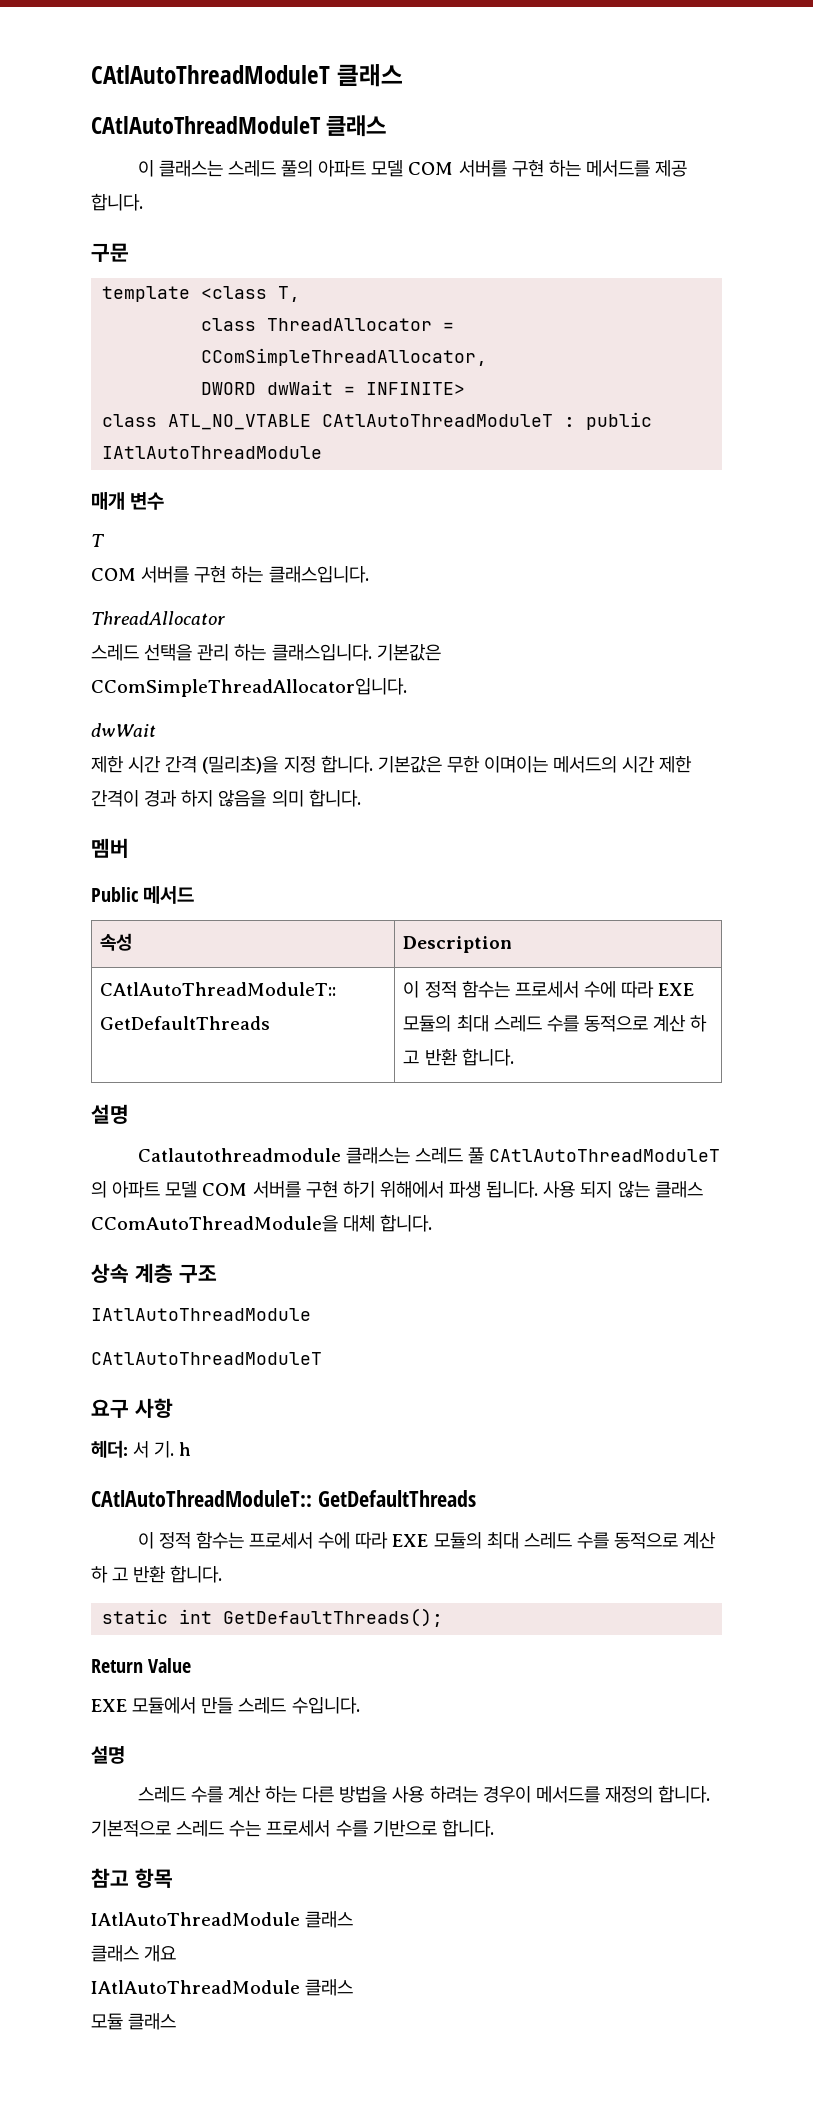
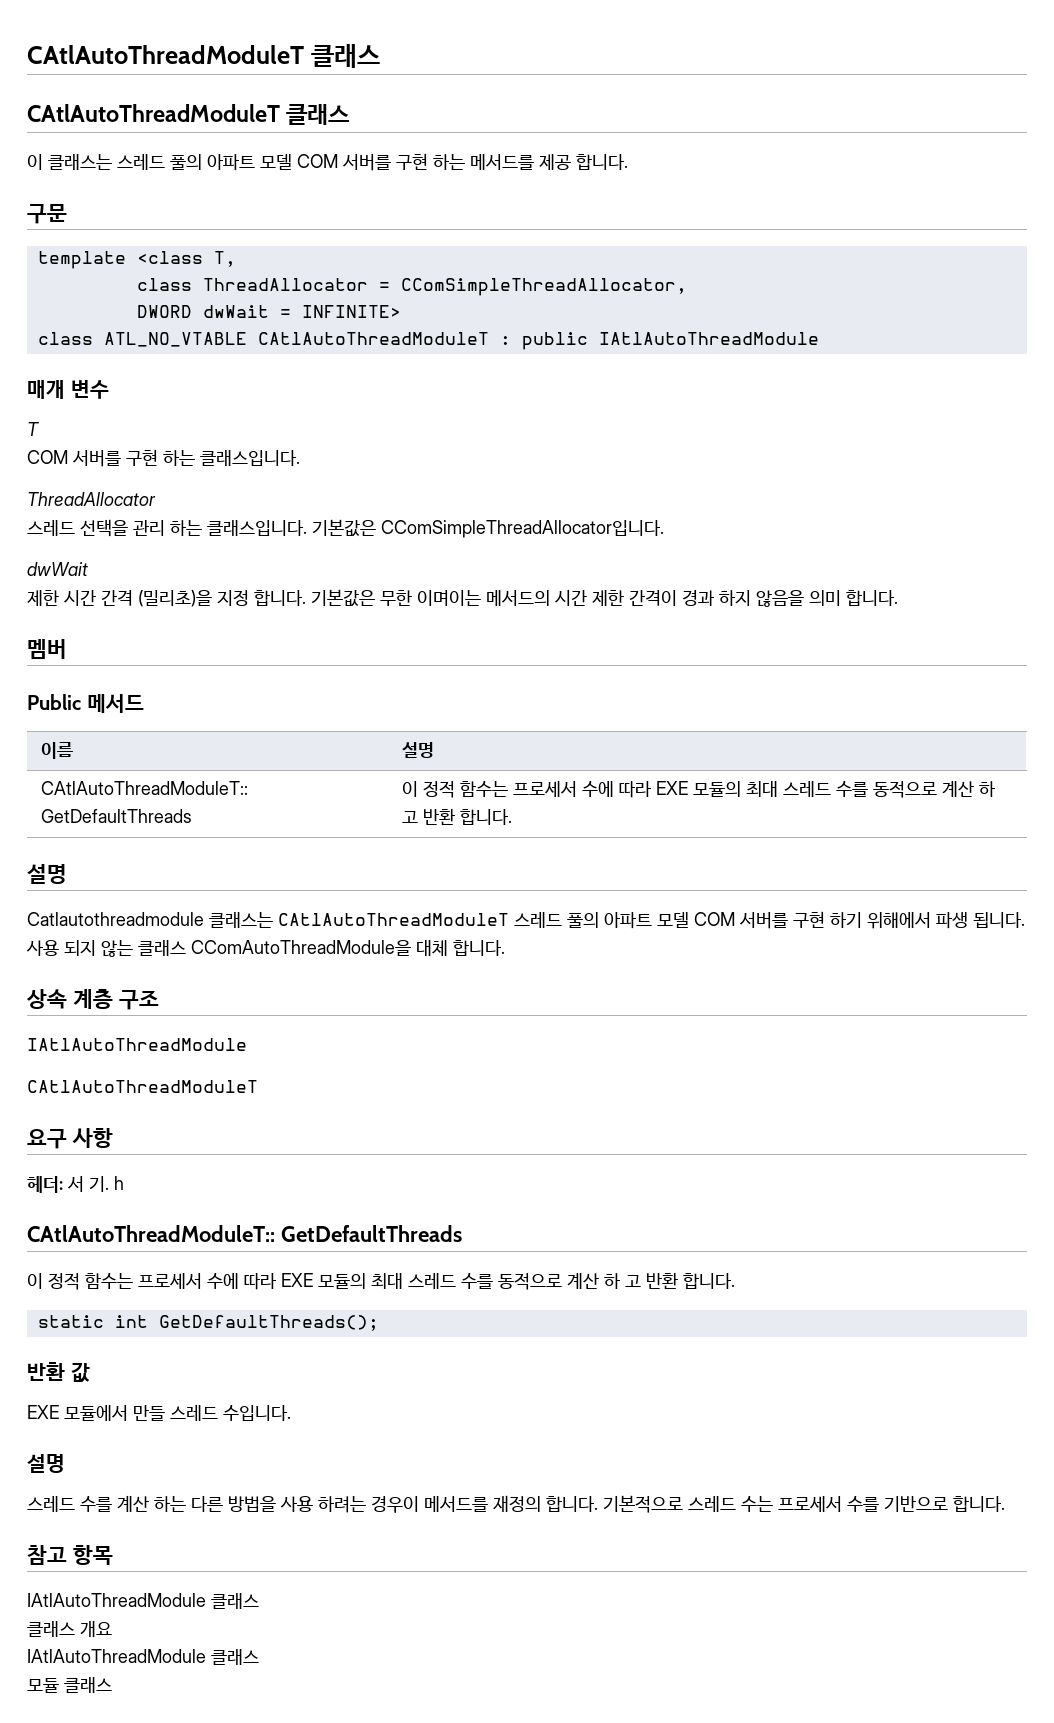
- 속성 | Description
+ 이름 | 설명
- Catlautothreadmodule 클래스는 스레드 풀 CAtlAutoThreadModuleT 의 아파트 모델 COM 서버를 구현 하기 위해에서 파생 됩니다.
+ Catlautothreadmodule 클래스는 CAtlAutoThreadModuleT 스레드 풀의 아파트 모델 COM 서버를 구현 하기 위해에서 파생 됩니다.
- Return Value
+ 반환 값

